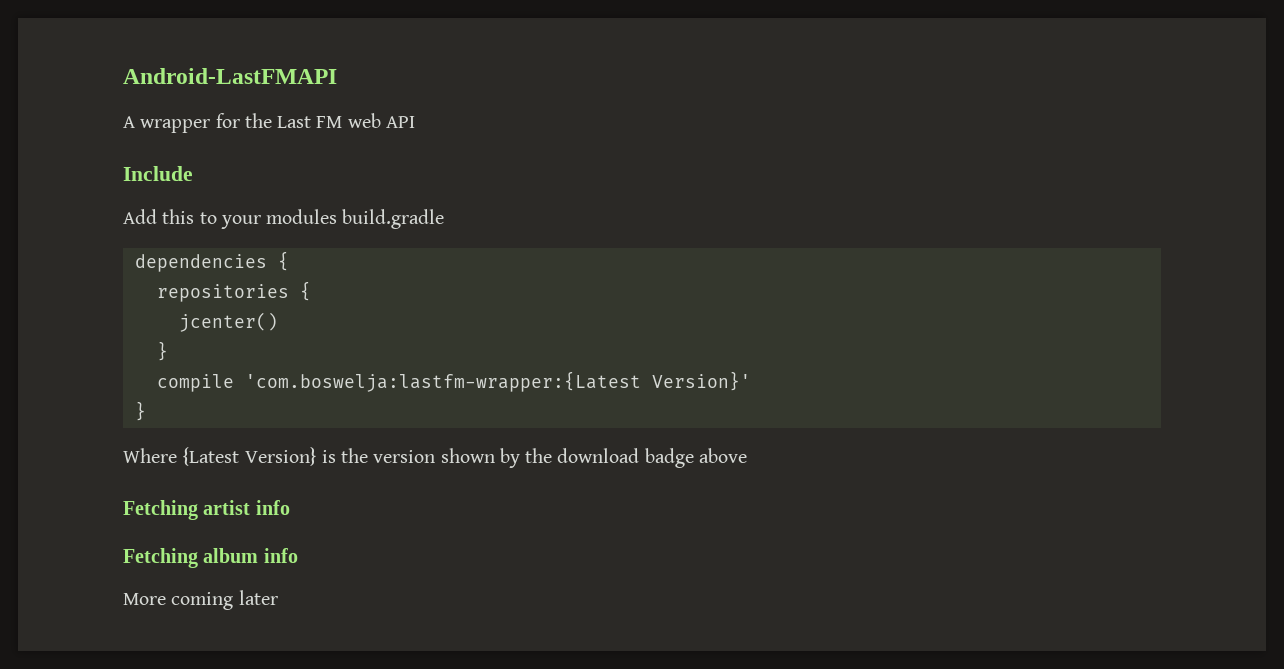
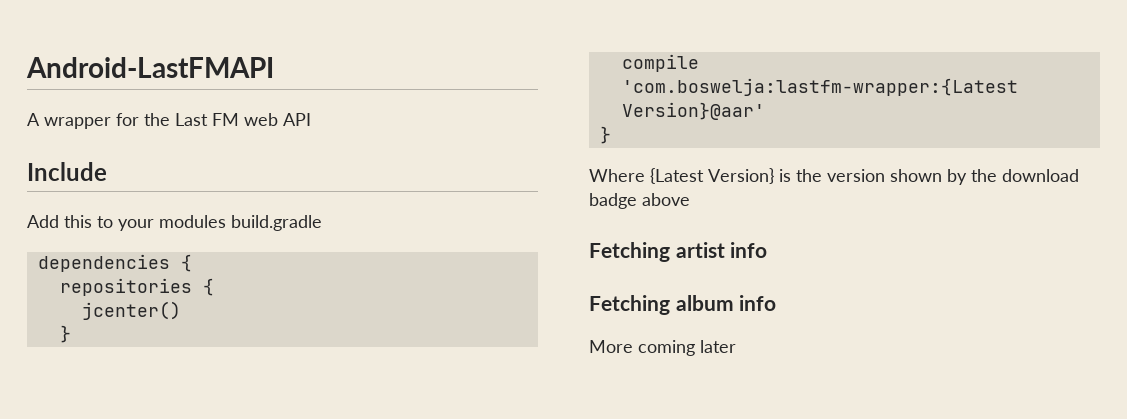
- compile 'com.boswelja:lastfm-wrapper:{Latest Version}'
+ compile 'com.boswelja:lastfm-wrapper:{Latest Version}@aar'

